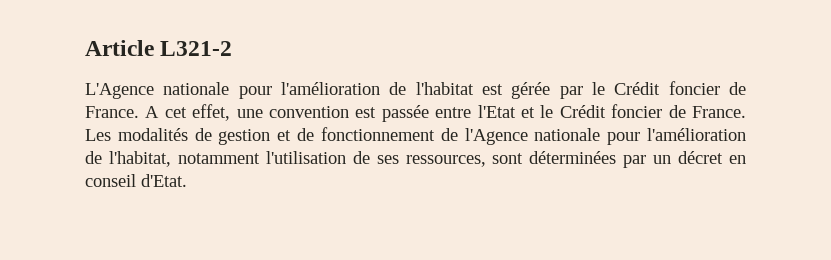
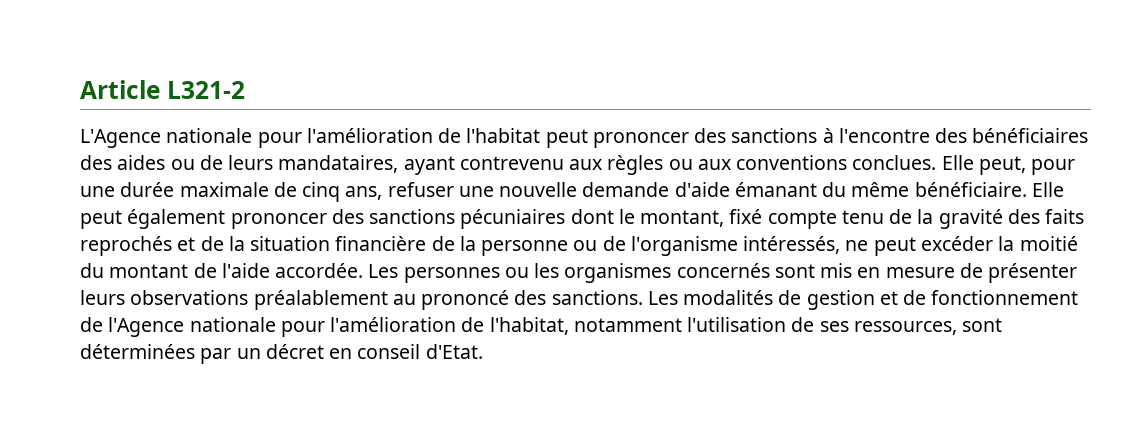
- L'Agence nationale pour l'amélioration de l'habitat est gérée par le Crédit foncier de France. A cet effet, une convention est passée entre l'Etat et le Crédit foncier de France.
+ L'Agence nationale pour l'amélioration de l'habitat peut prononcer des sanctions à l'encontre des bénéficiaires des aides ou de leurs mandataires, ayant contrevenu aux règles ou aux conventions conclues. Elle peut, pour une durée maximale de cinq ans, refuser une nouvelle demande d'aide émanant du même bénéficiaire. Elle peut également prononcer des sanctions pécuniaires dont le montant, fixé compte tenu de la gravité des faits reprochés et de la situation financière de la personne ou de l'organisme intéressés, ne peut excéder la moitié du montant de l'aide accordée. Les personnes ou les organismes concernés sont mis en mesure de présenter leurs observations préalablement au prononcé des sanctions.

